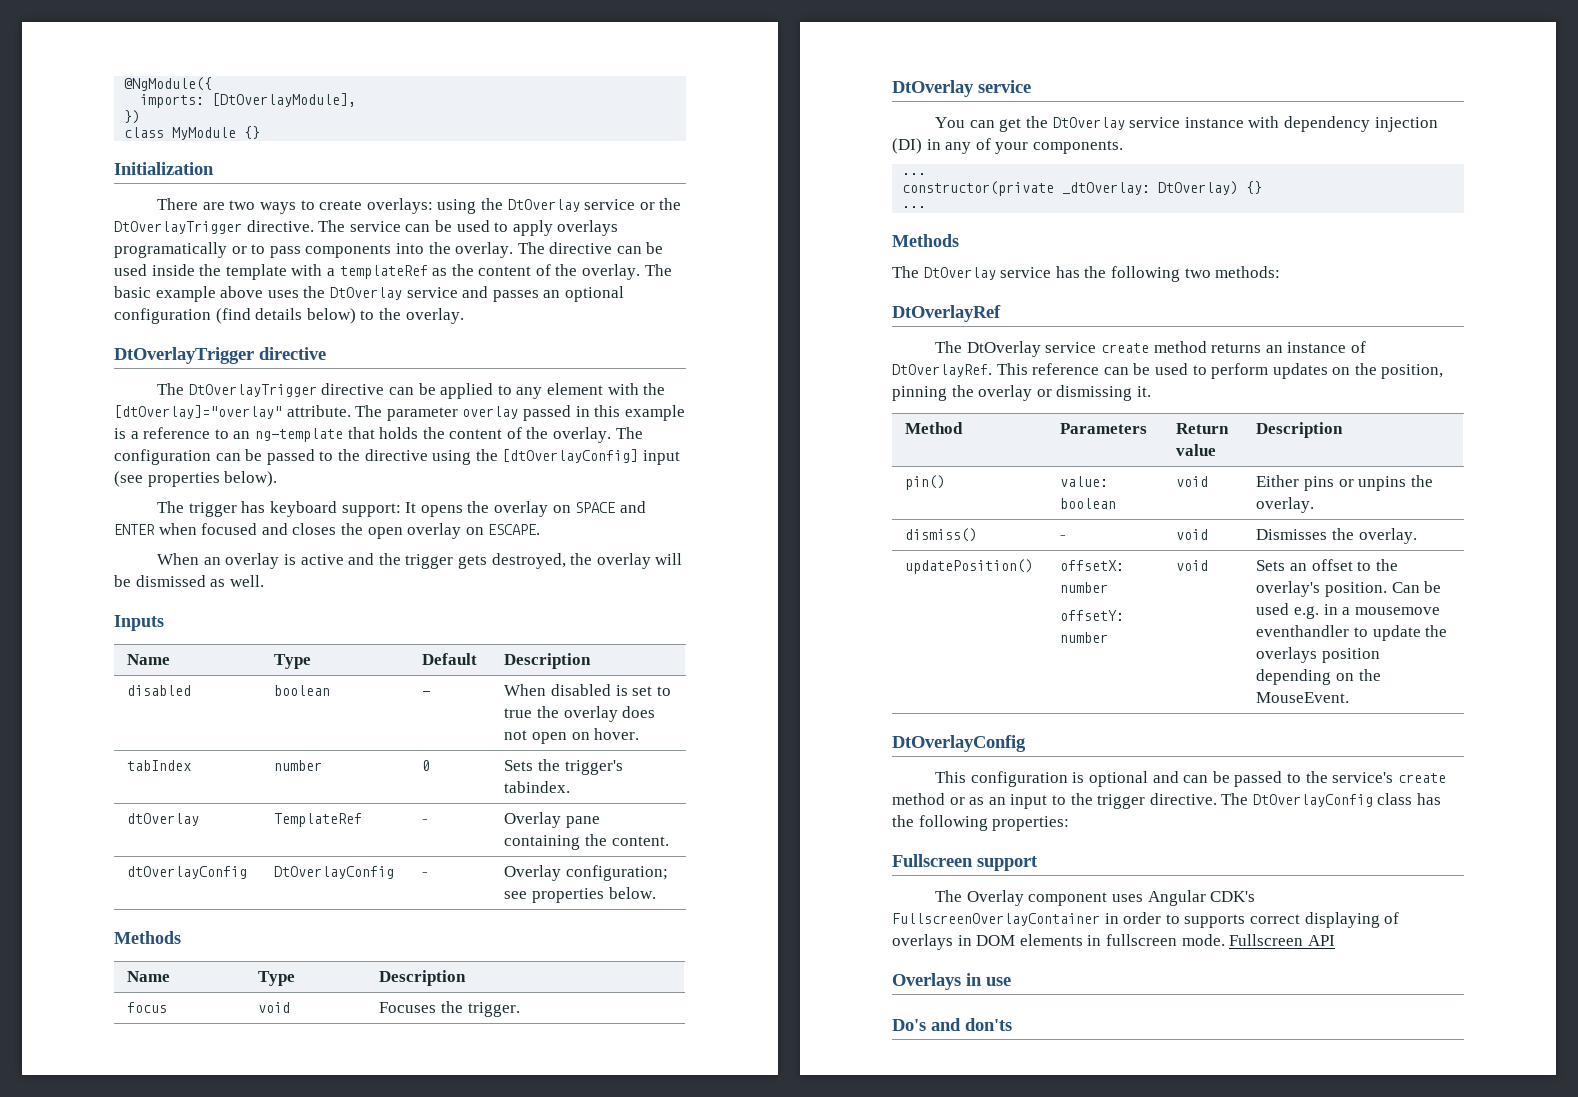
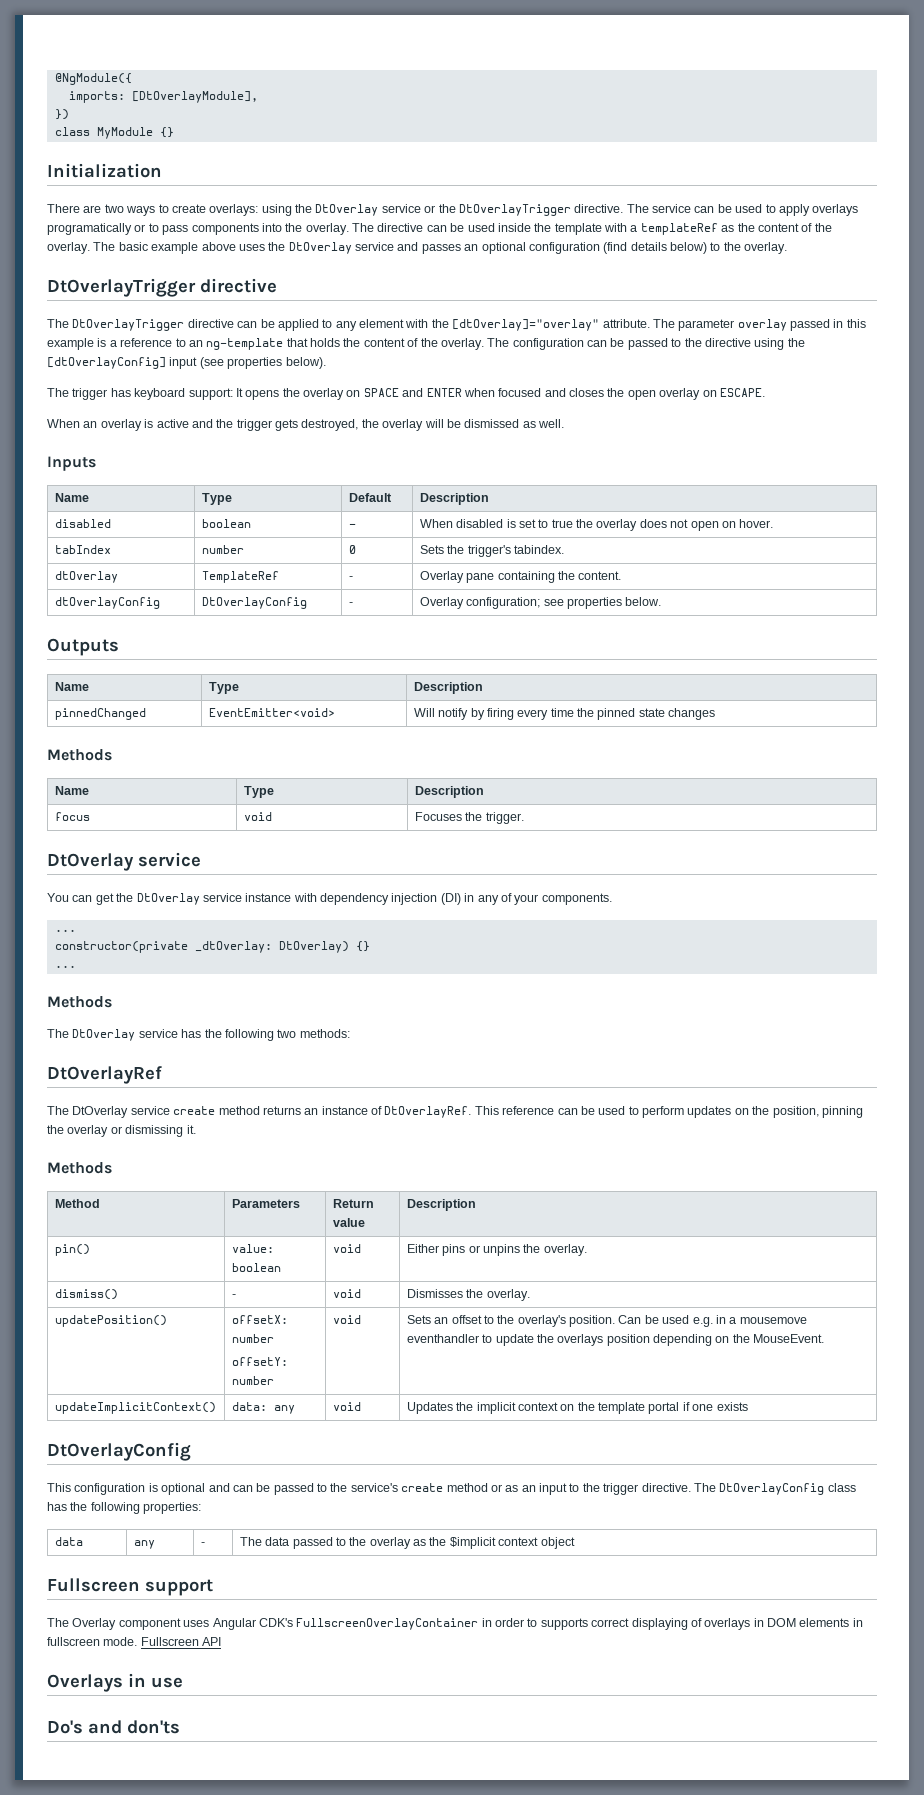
+ Outputs
+ Name | Type | Description
+ pinnedChanged | EventEmitter<void> | Will notify by firing every time the pinned state changes
  This reference can be used to perform updates on the position, pinning the overlay or dismissing it.
+ Methods
+ updateImplicitContext() | data: any | void | Updates the implicit context on the template portal if one exists
+ data | any | - | The data passed to the overlay as the $implicit context object

